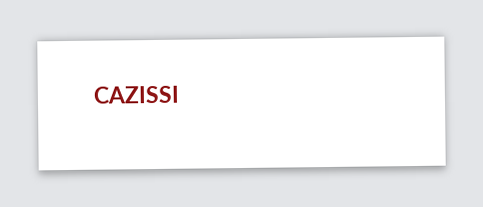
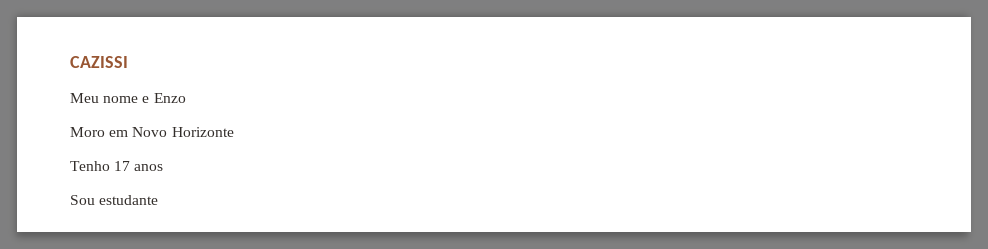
+ Meu nome e Enzo
+ Moro em Novo Horizonte
+ Tenho 17 anos
+ Sou estudante

